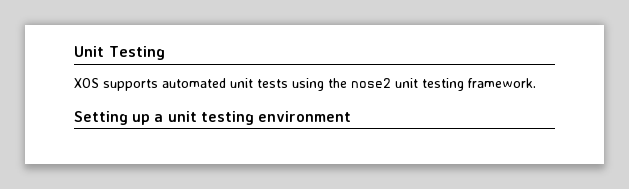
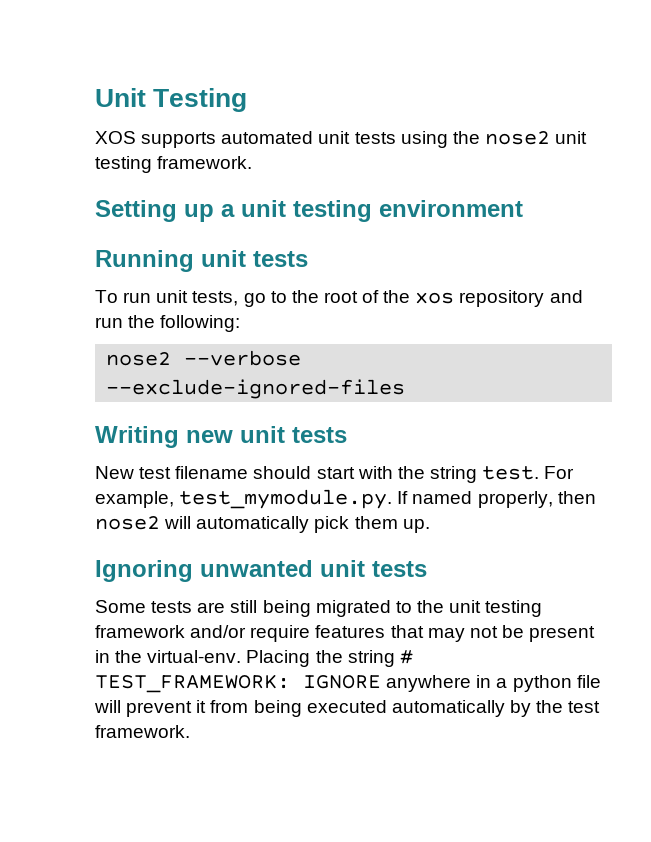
+ Running unit tests
+ To run unit tests, go to the root of the xos repository and run the following:
+ nose2 --verbose --exclude-ignored-files
+ Writing new unit tests
+ New test filename should start with the string test. For example, test_mymodule.py. If named properly, then nose2 will automatically pick them up.
+ Ignoring unwanted unit tests
+ Some tests are still being migrated to the unit testing framework and/or require features that may not be present in the virtual-env. Placing the string # TEST_FRAMEWORK: IGNORE anywhere in a python file will prevent it from being executed automatically by the test framework.

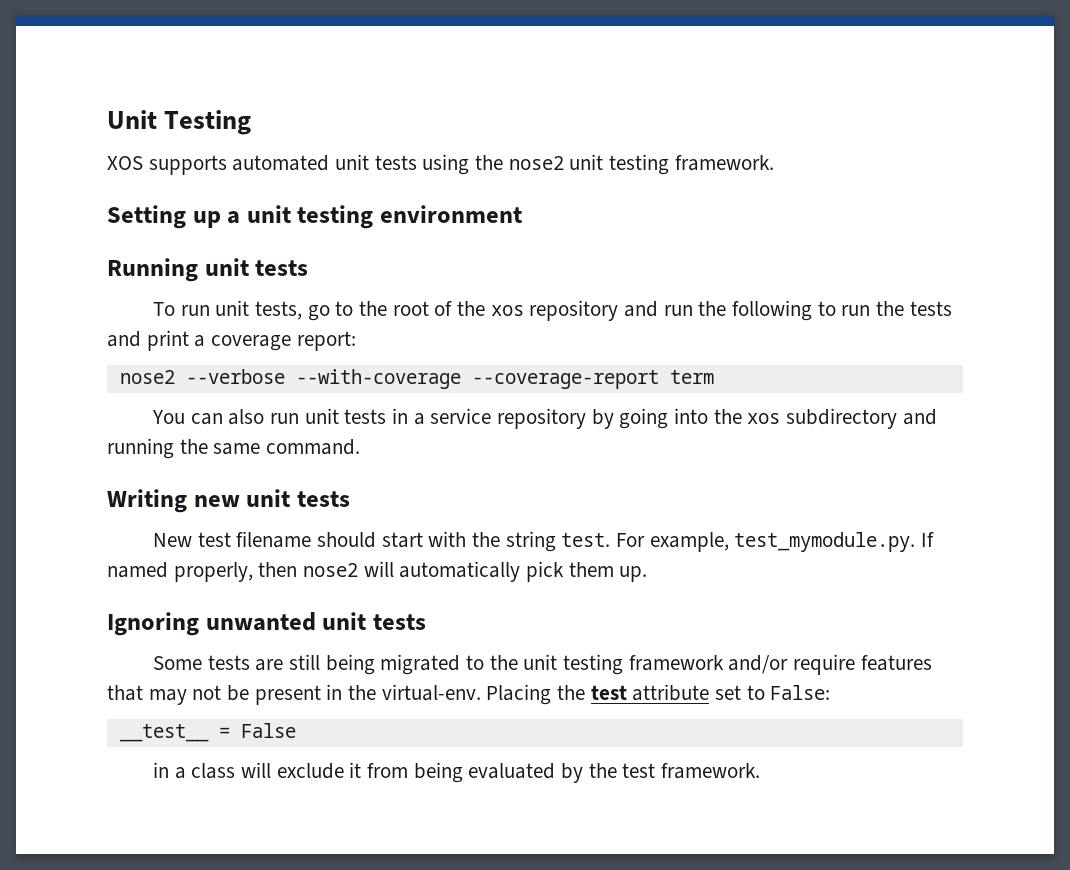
- To run unit tests, go to the root of the xos repository and run the following:
- nose2 --verbose --exclude-ignored-files
+ To run unit tests, go to the root of the xos repository and run the following to run the tests and print a coverage report:
+ nose2 --verbose --with-coverage --coverage-report term
+ You can also run unit tests in a service repository by going into the xos subdirectory and running the same command.
- Placing the string # TEST_FRAMEWORK: IGNORE anywhere in a python file will prevent it from being executed automatically by the test framework.
+ Placing the test attribute set to False:
+ __test__ = False
+ in a class will exclude it from being evaluated by the test framework.

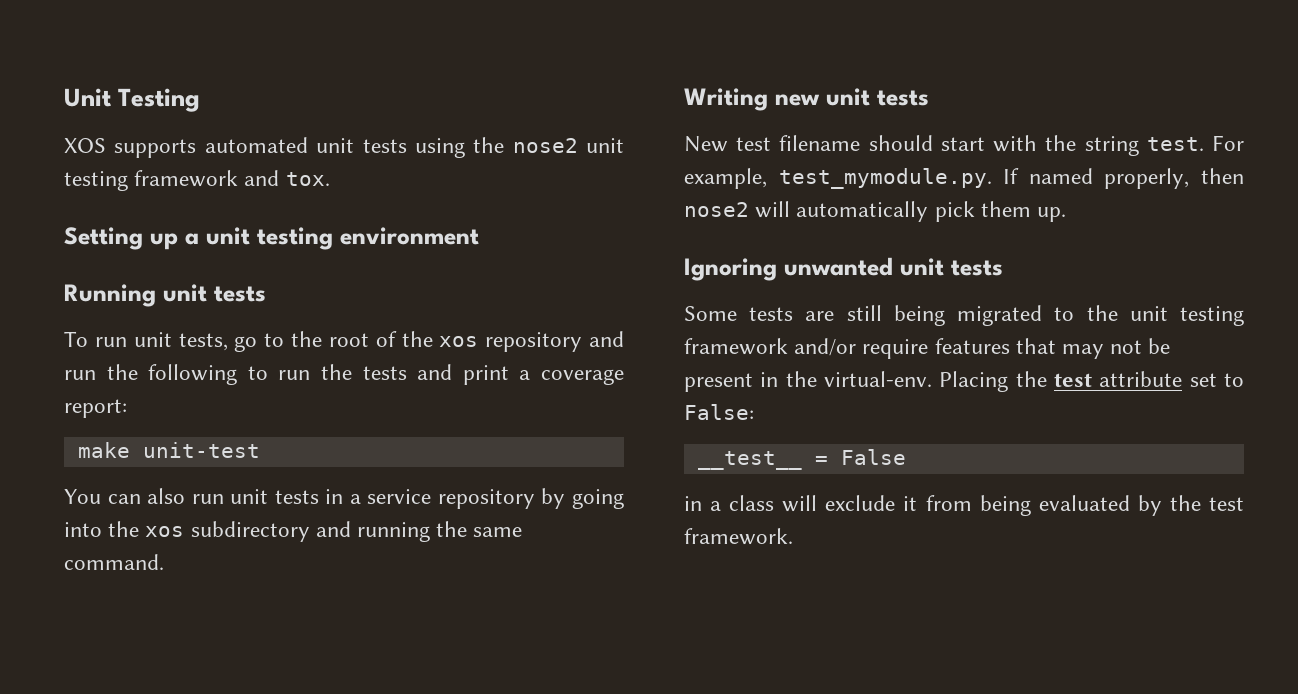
- XOS supports automated unit tests using the nose2 unit testing framework.
+ XOS supports automated unit tests using the nose2 unit testing framework and tox.
- nose2 --verbose --with-coverage --coverage-report term
+ make unit-test

